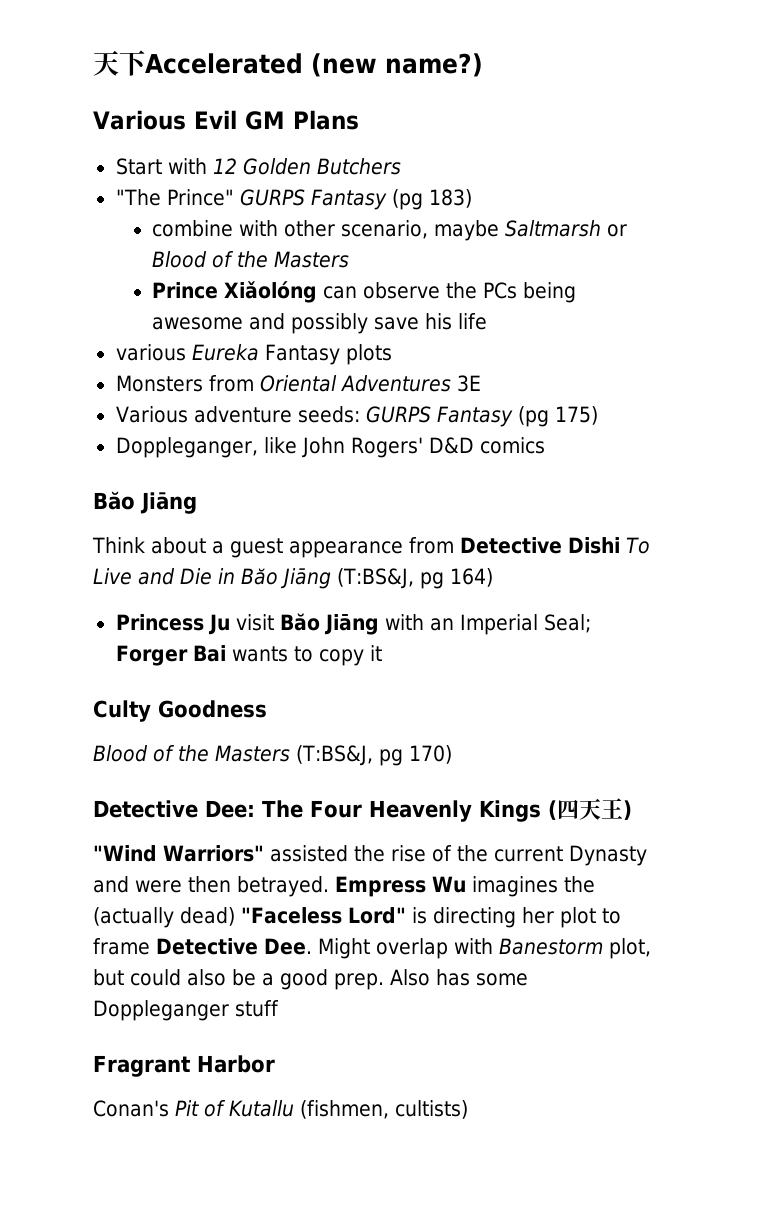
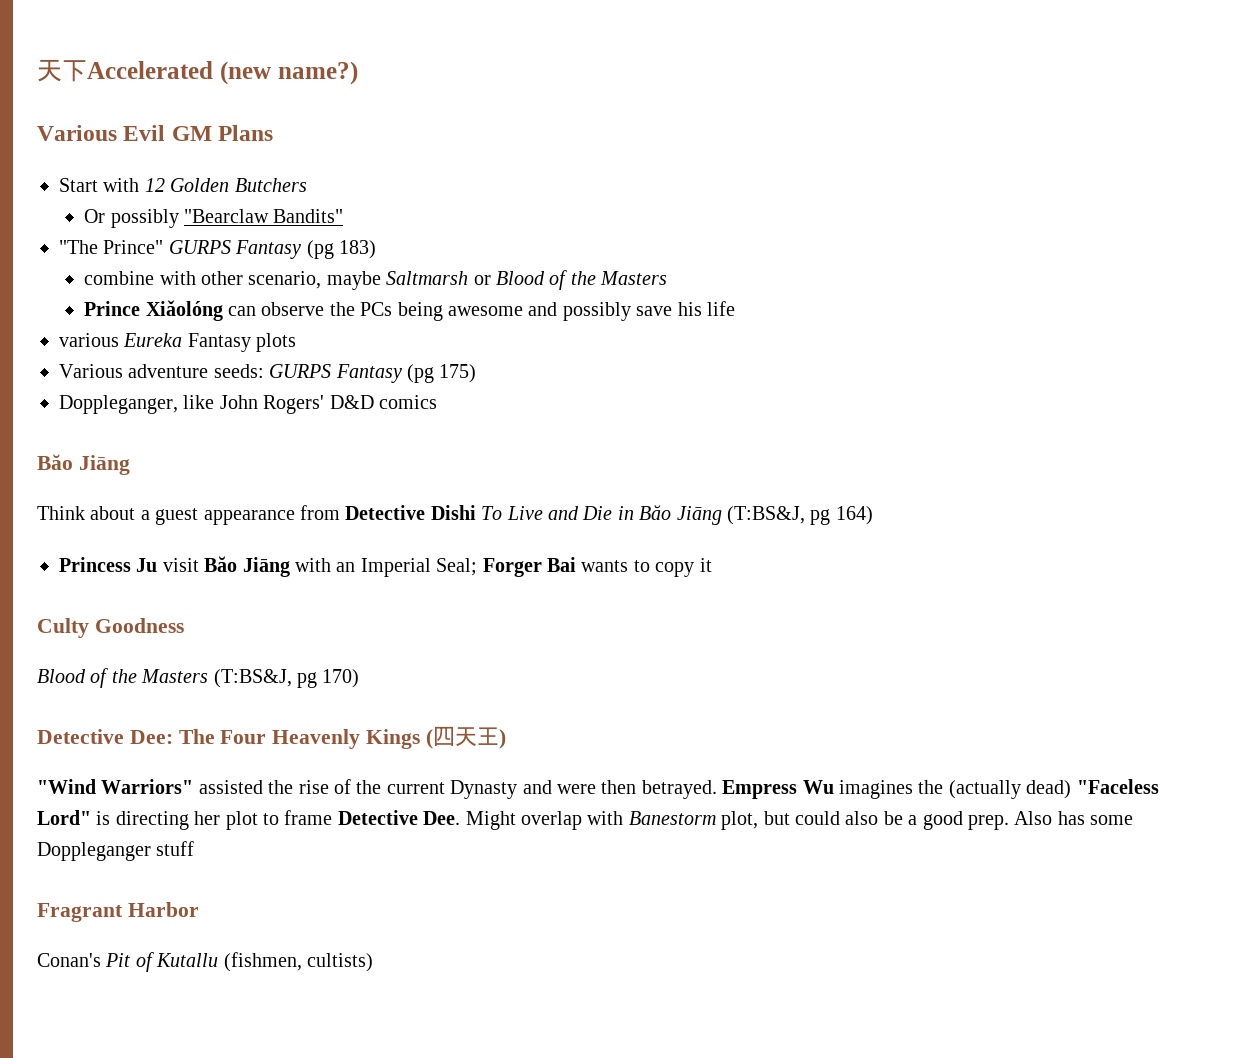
+ Or possibly "Bearclaw Bandits"
- Monsters from Oriental Adventures 3E

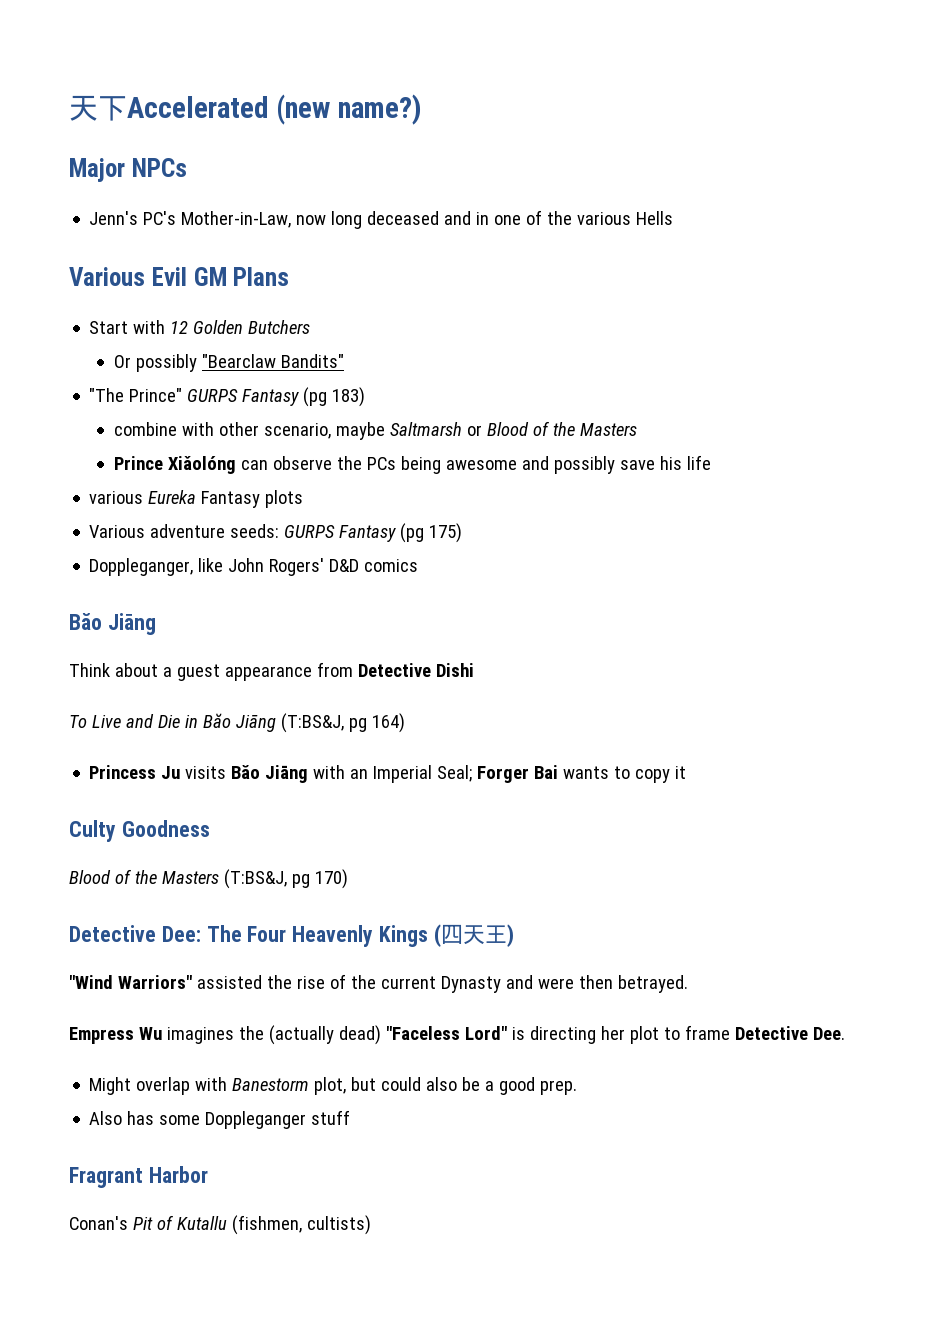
+ Major NPCs
+ Jenn's PC's Mother-in-Law, now long deceased and in one of the various Hells
- Think about a guest appearance from Detective Dishi To Live and Die in Băo Jiāng (T:BS&J, pg 164)
+ Think about a guest appearance from Detective Dishi
+ To Live and Die in Băo Jiāng (T:BS&J, pg 164)
- Princess Ju visit Băo Jiāng with an Imperial Seal; Forger Bai wants to copy it
+ Princess Ju visits Băo Jiāng with an Imperial Seal; Forger Bai wants to copy it
- "Wind Warriors" assisted the rise of the current Dynasty and were then betrayed. Empress Wu imagines the (actually dead) "Faceless Lord" is directing her plot to frame Detective Dee. Might overlap with Banestorm plot, but could also be a good prep. Also has some Doppleganger stuff
+ "Wind Warriors" assisted the rise of the current Dynasty and were then betrayed.
+ Empress Wu imagines the (actually dead) "Faceless Lord" is directing her plot to frame Detective Dee.
+ Might overlap with Banestorm plot, but could also be a good prep.
+ Also has some Doppleganger stuff

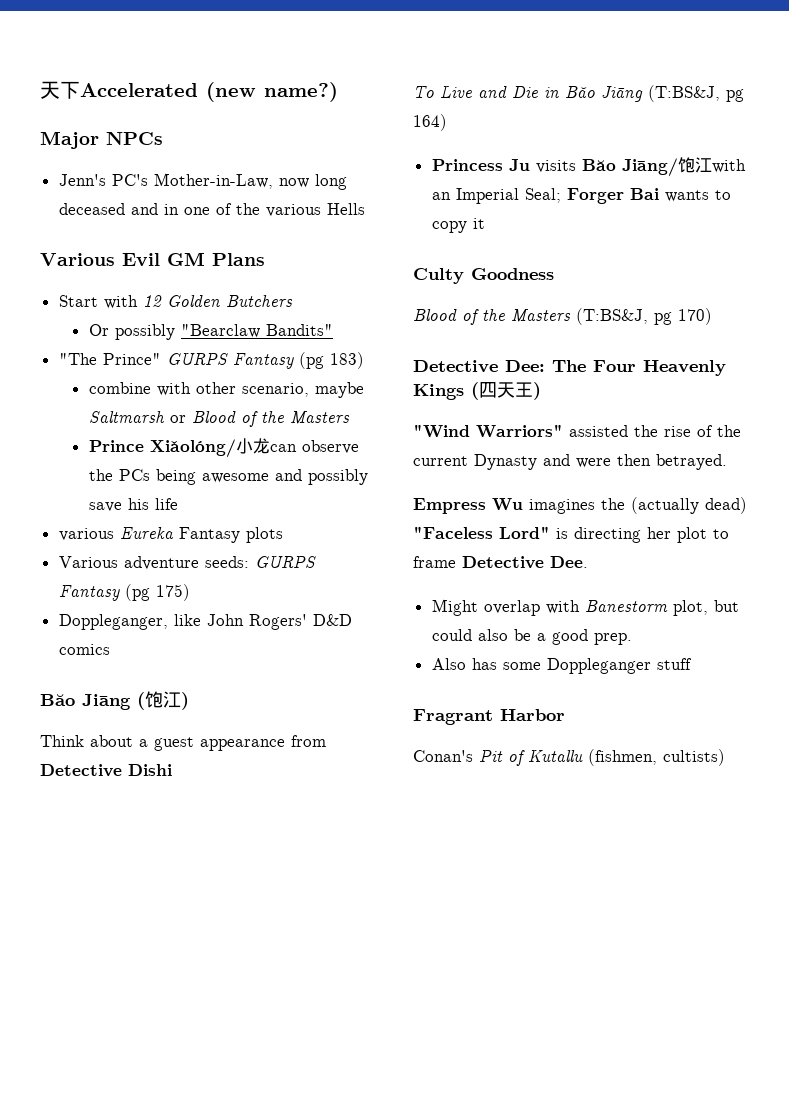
- Prince Xiǎolóng can observe the PCs being awesome and possibly save his life
+ Prince Xiǎolóng/小龙can observe the PCs being awesome and possibly save his life
  Doppleganger, like John Rogers' D&D comics
- Băo Jiāng
+ Băo Jiāng (饱江)
- Princess Ju visits Băo Jiāng with an Imperial Seal; Forger Bai wants to copy it
+ Princess Ju visits Băo Jiāng/饱江with an Imperial Seal; Forger Bai wants to copy it

